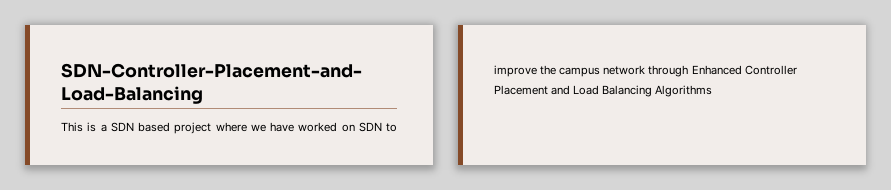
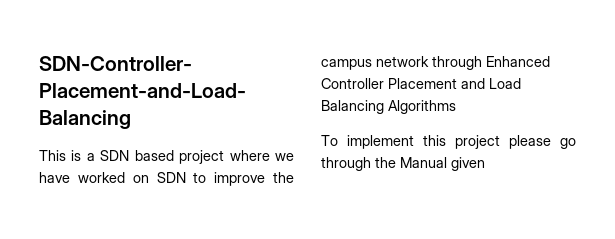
+ To implement this project please go through the Manual given

